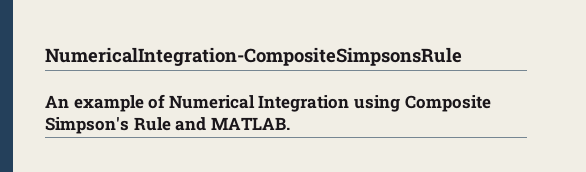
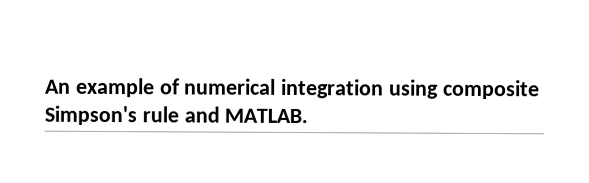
- NumericalIntegration-CompositeSimpsonsRule
- An example of Numerical Integration using Composite Simpson's Rule and MATLAB.
+ An example of numerical integration using composite Simpson's rule and MATLAB.

